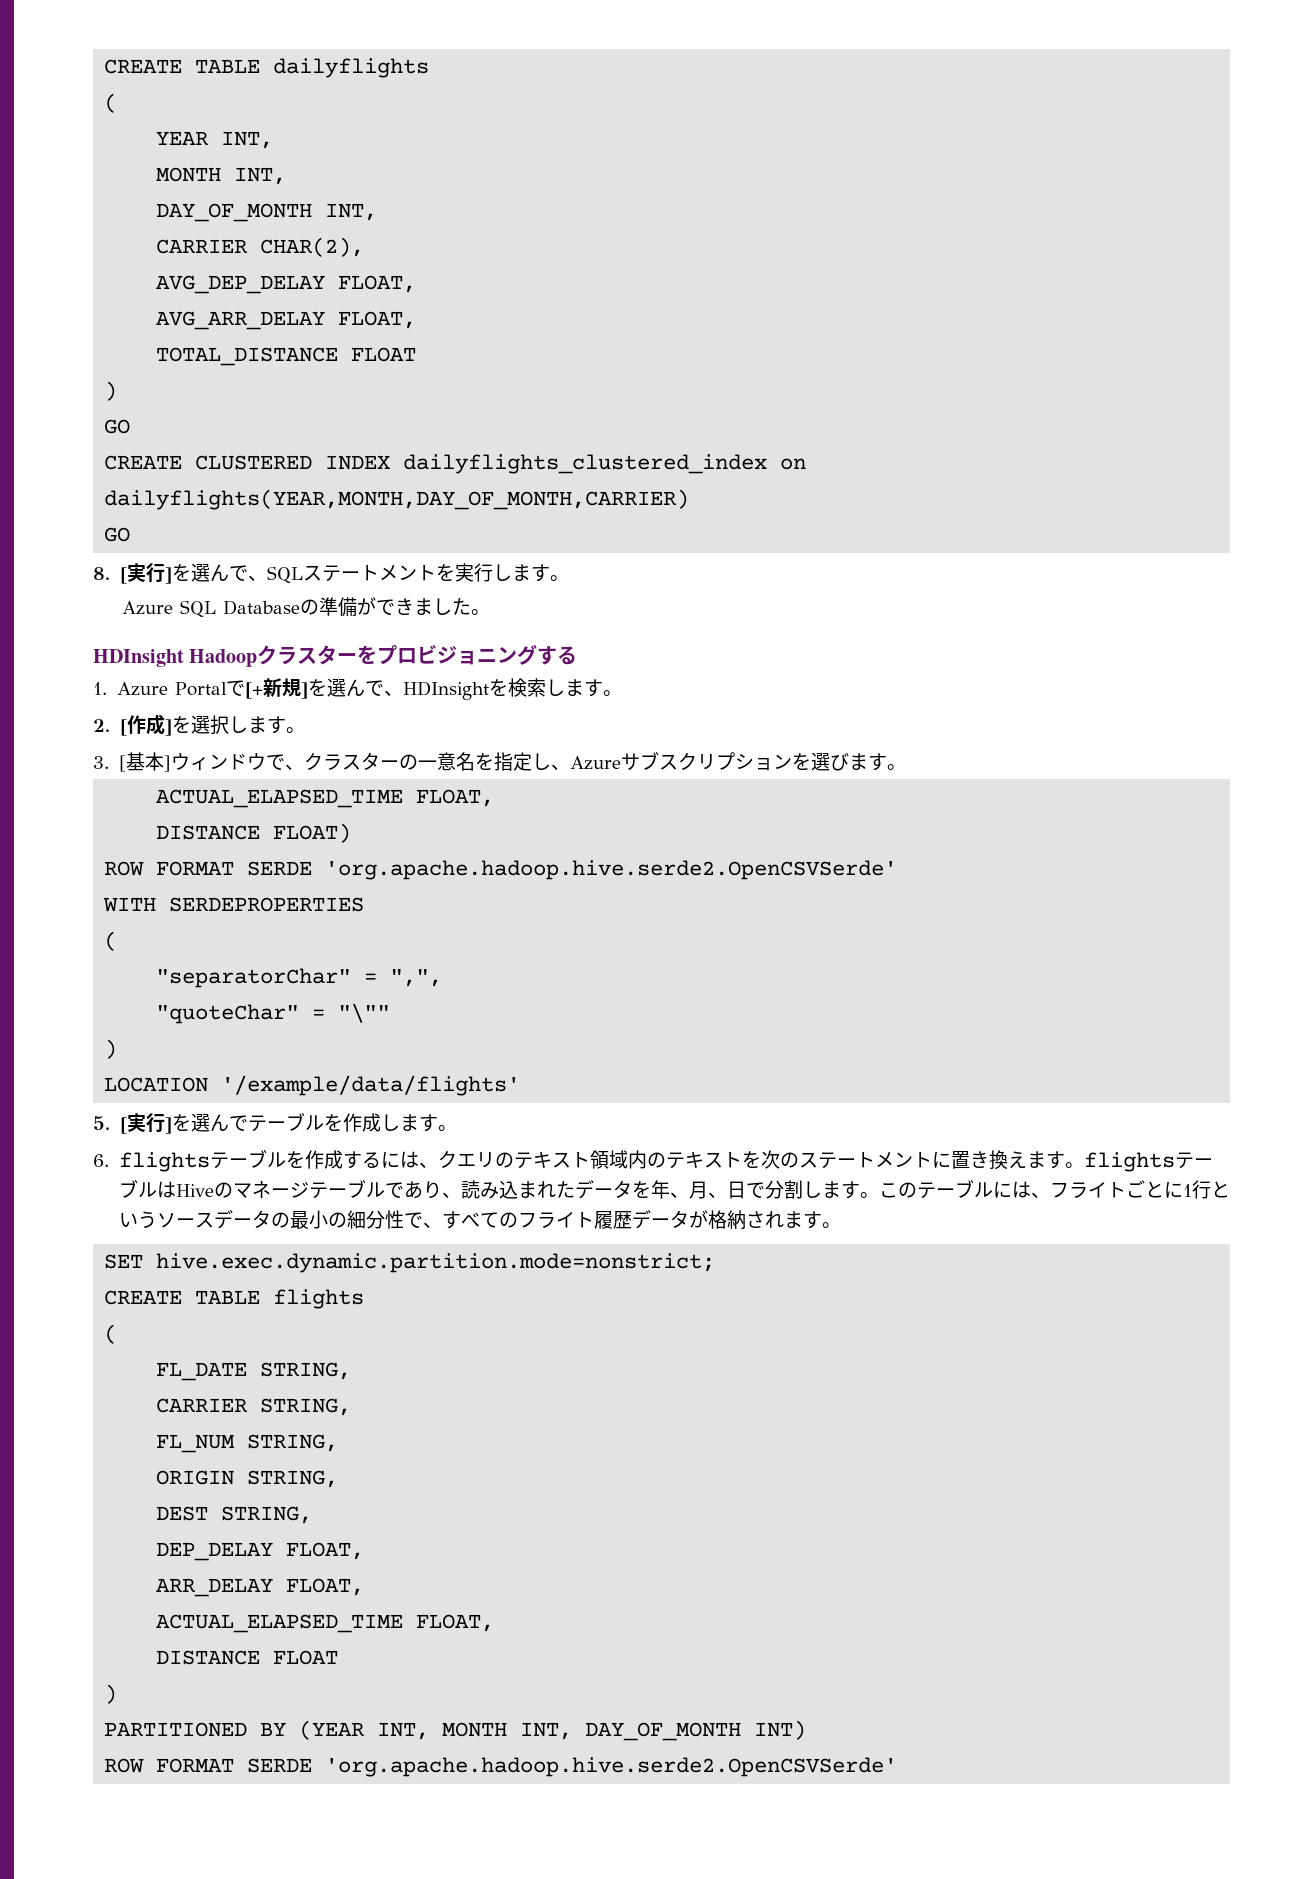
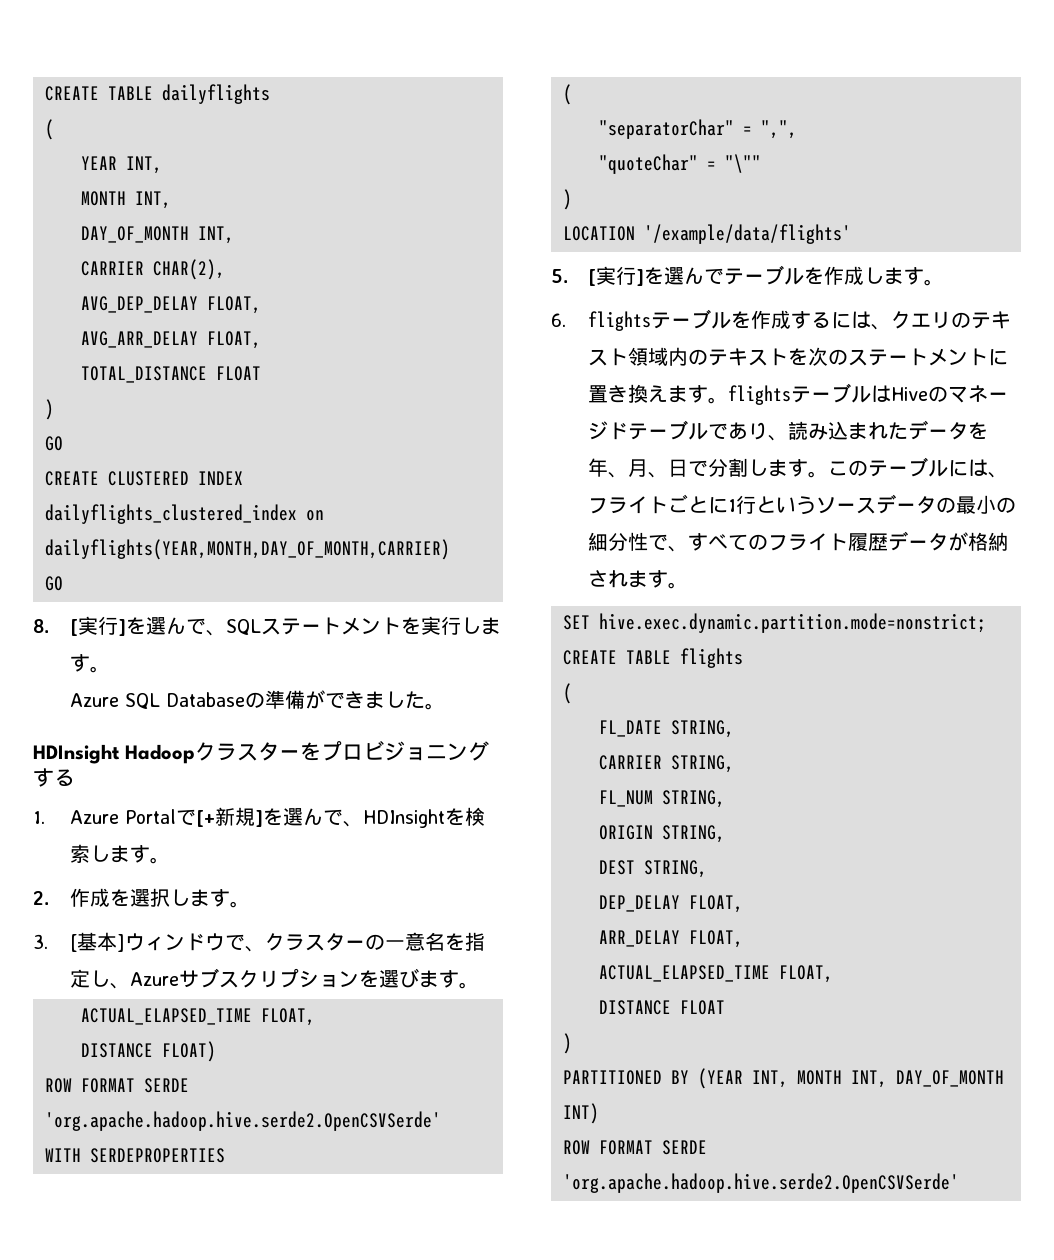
- 2. [作成]を選択します。
+ 2.作成を選択します。
- 6. flightsテーブルを作成するには、クエリのテキスト領域内のテキストを次のステートメントに置き換えます。flightsテーブルはHiveのマネージテーブルであり、読み込まれたデータを年、月、日で分割します。
+ 6. flightsテーブルを作成するには、クエリのテキスト領域内のテキストを次のステートメントに置き換えます。flightsテーブルはHiveのマネージドテーブルであり、読み込まれたデータを年、月、日で分割します。

